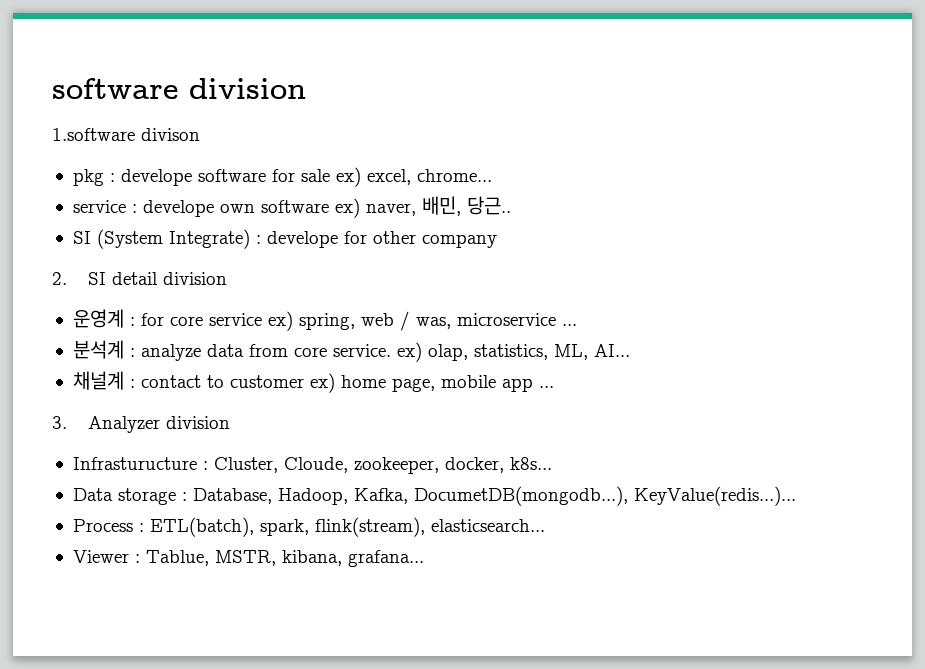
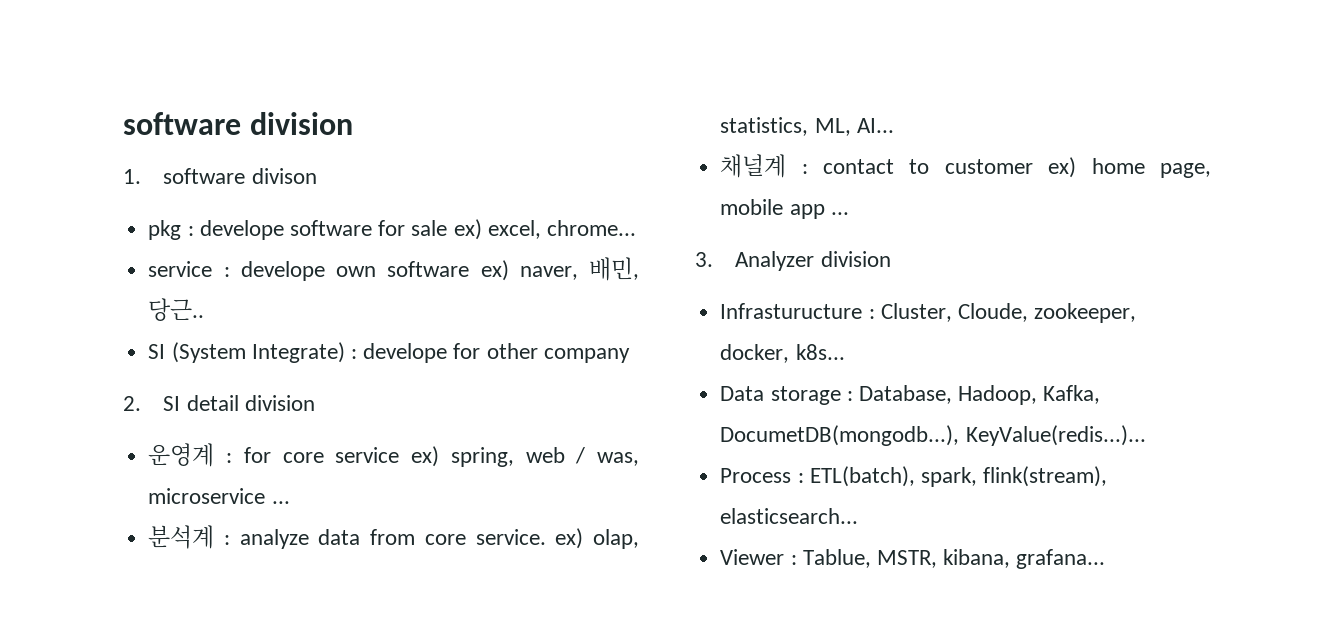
- 1.software divison
+ 1. software divison

